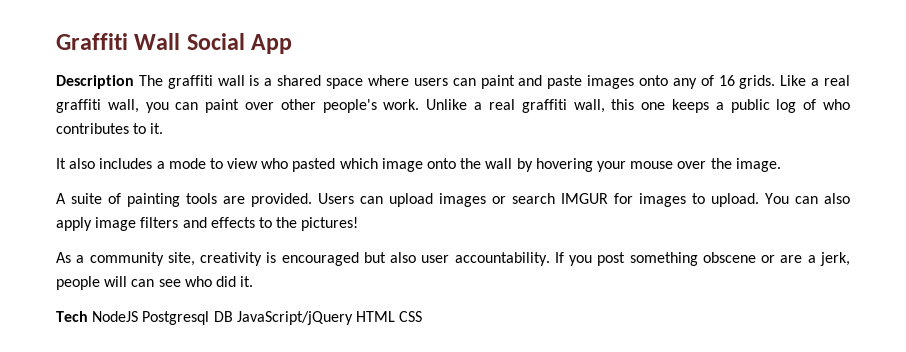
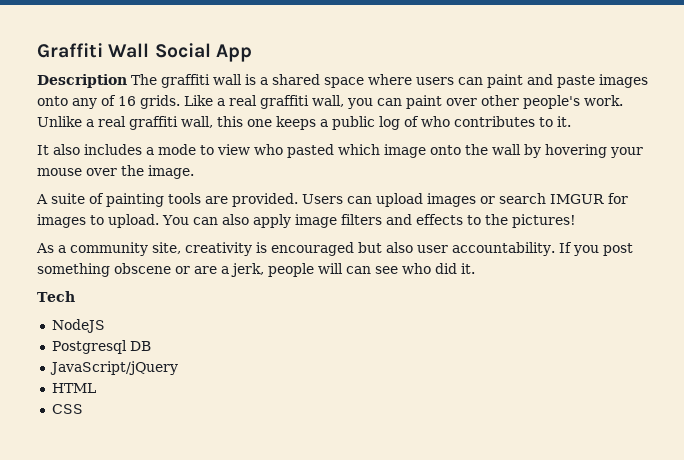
- Tech NodeJS Postgresql DB JavaScript/jQuery HTML CSS
+ Tech
+ NodeJS
+ Postgresql DB
+ JavaScript/jQuery
+ HTML
+ CSS

